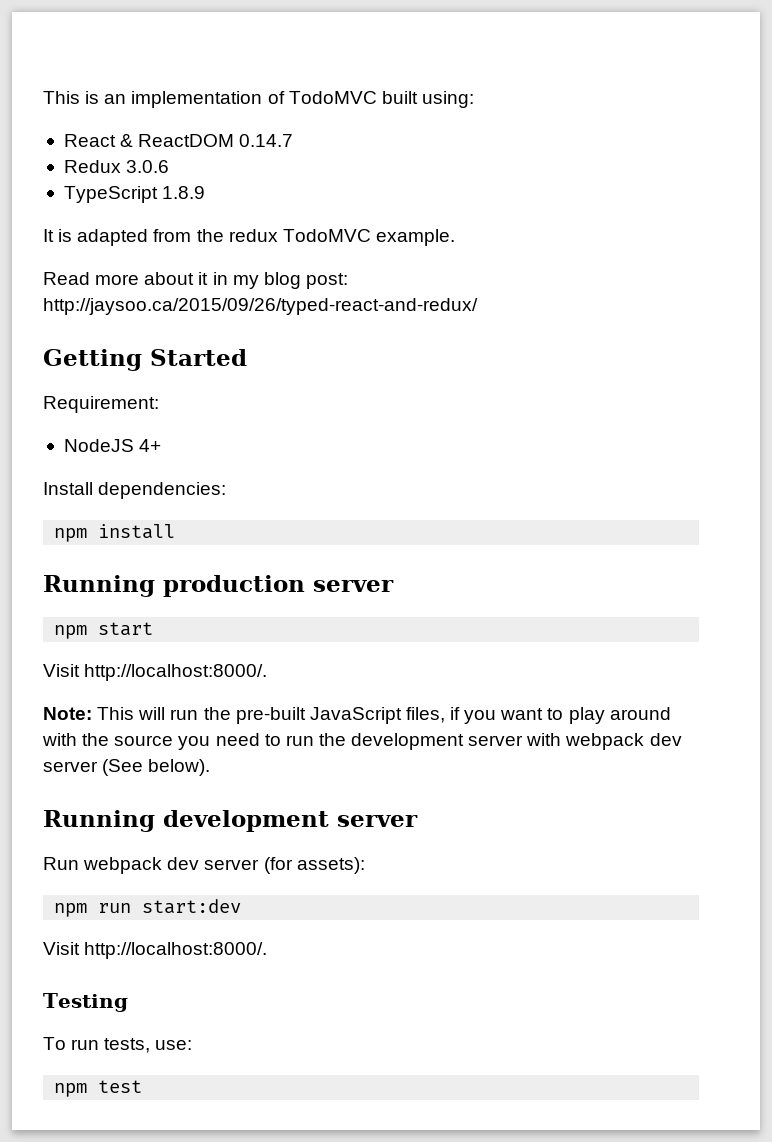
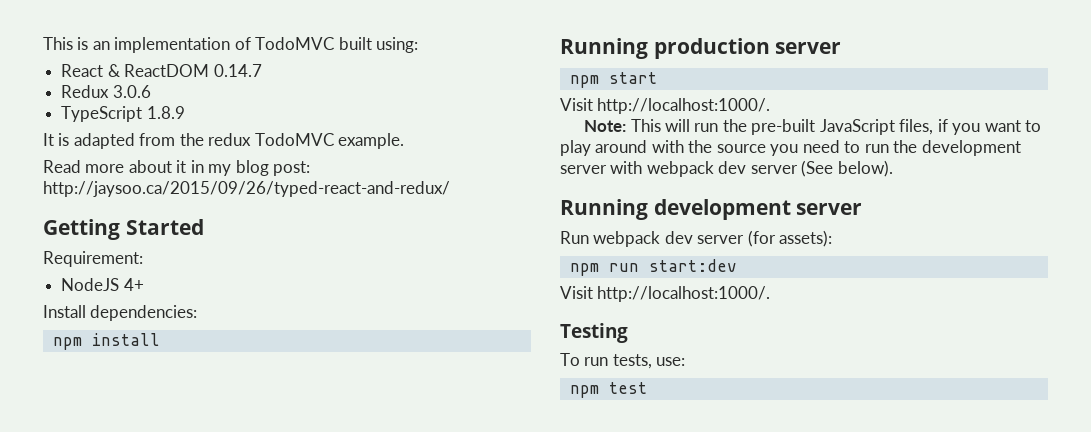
  npm start
- Visit http://localhost:8000/.
+ Visit http://localhost:1000/.
  npm run start:dev
- Visit http://localhost:8000/.
+ Visit http://localhost:1000/.

